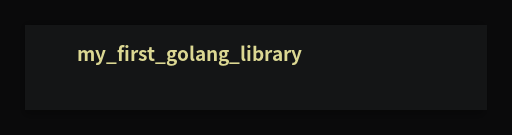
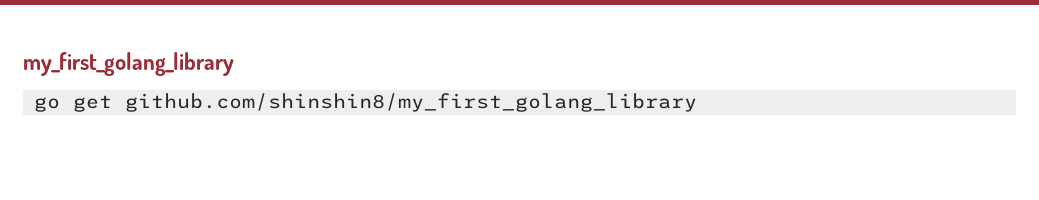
+ go get github.com/shinshin8/my_first_golang_library

